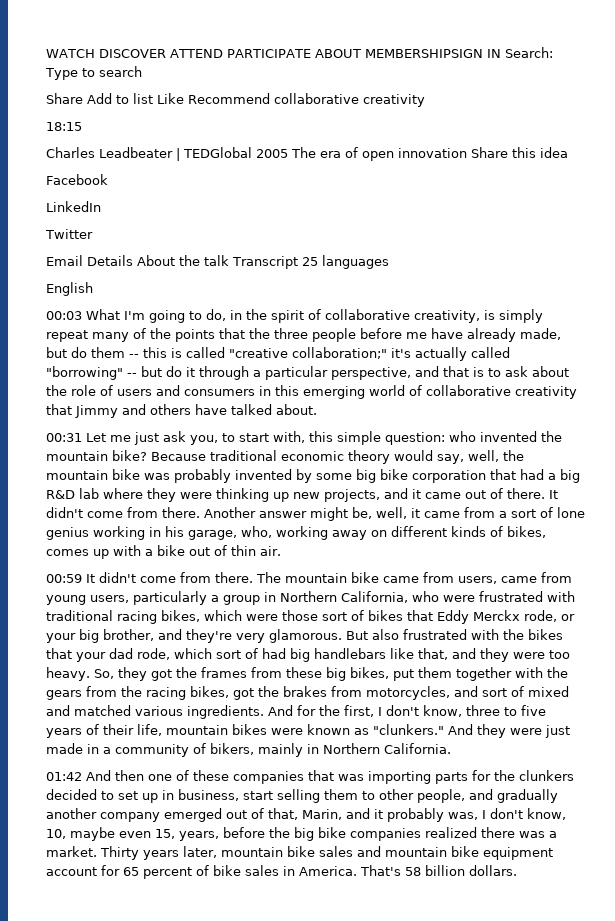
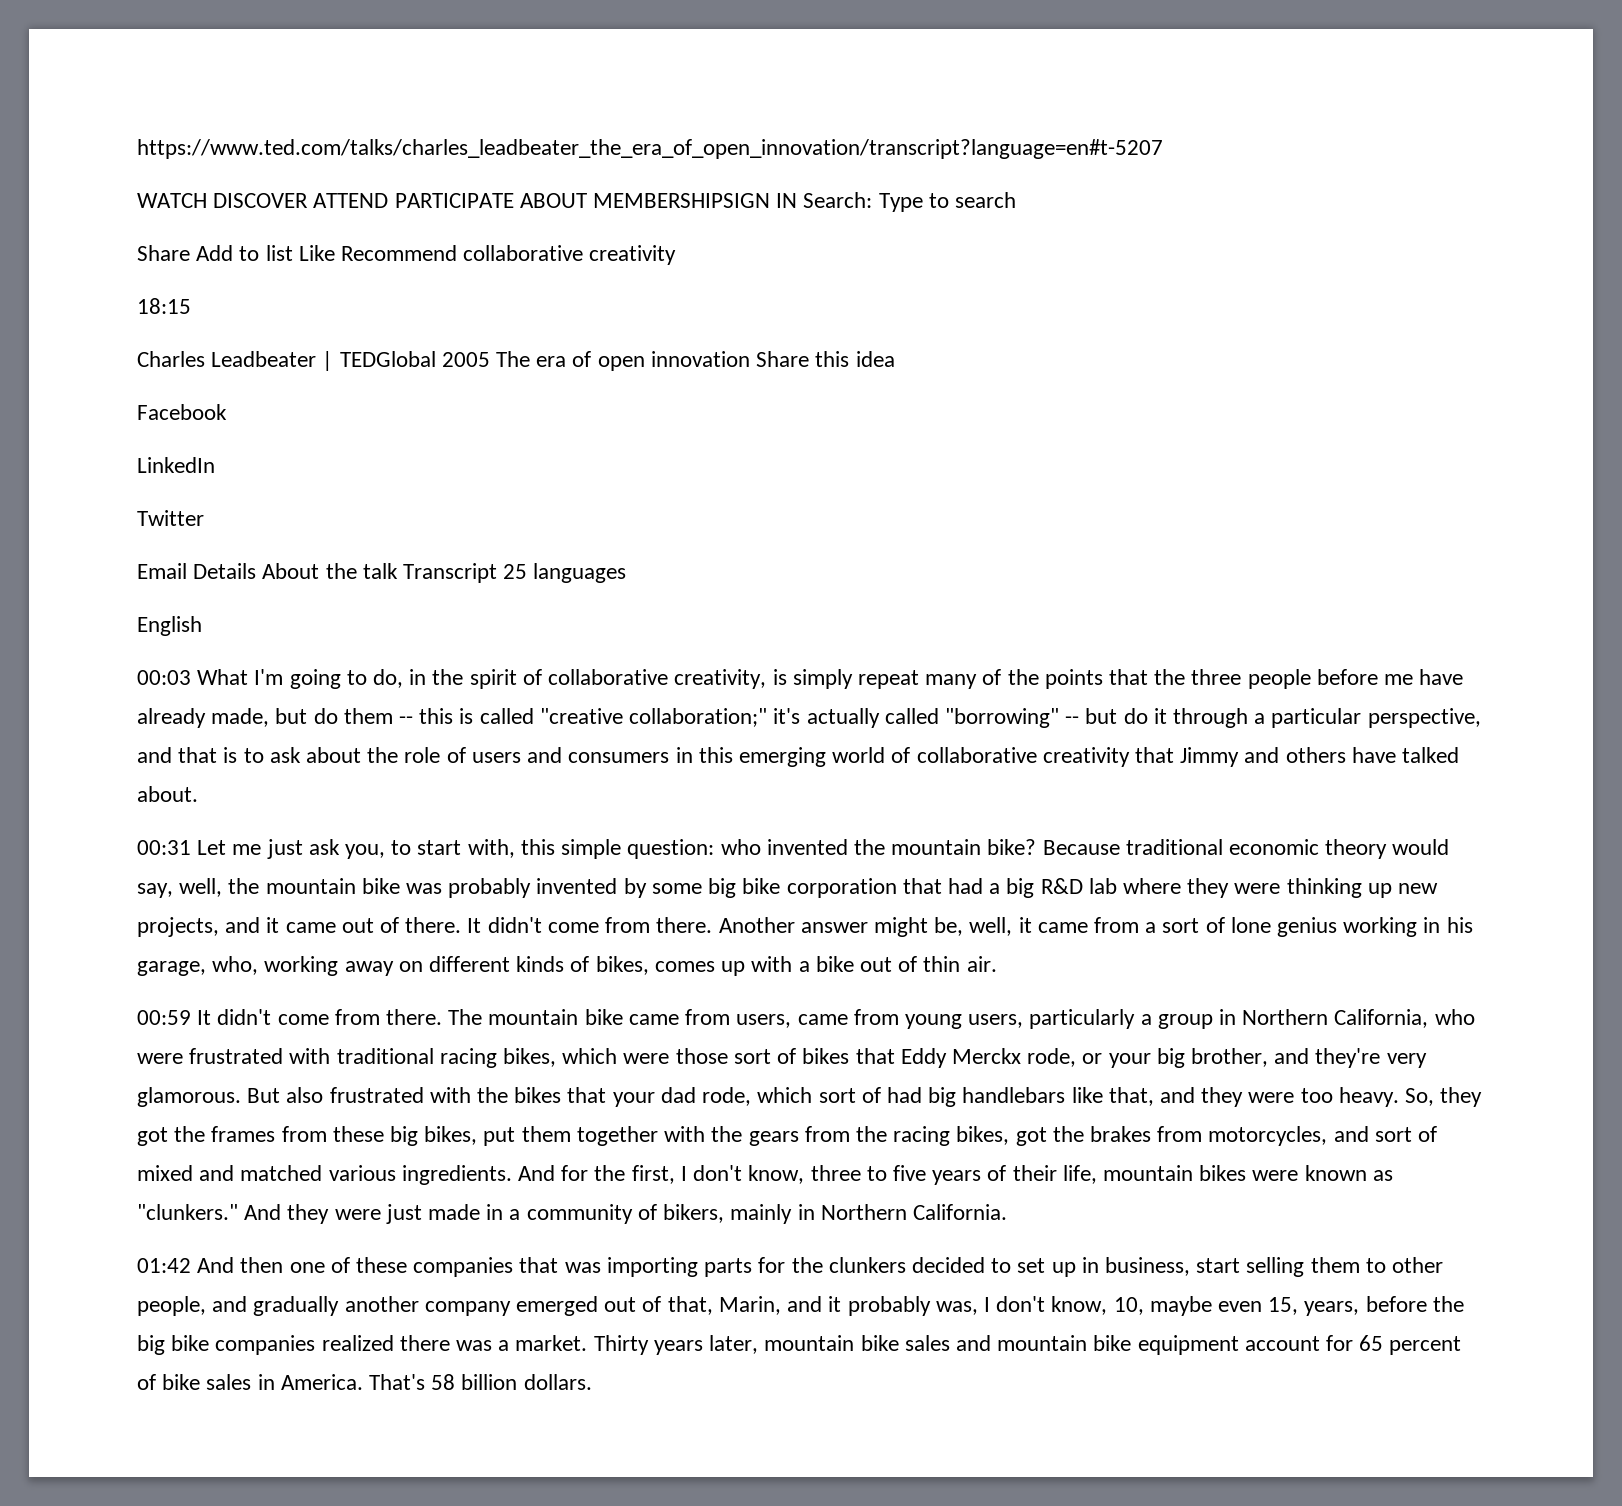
+ https://www.ted.com/talks/charles_leadbeater_the_era_of_open_innovation/transcript?language=en#t-5207

